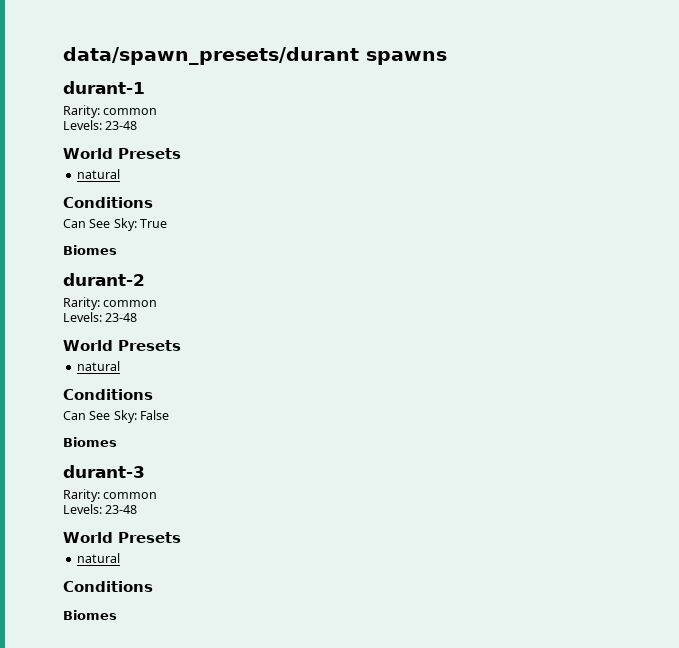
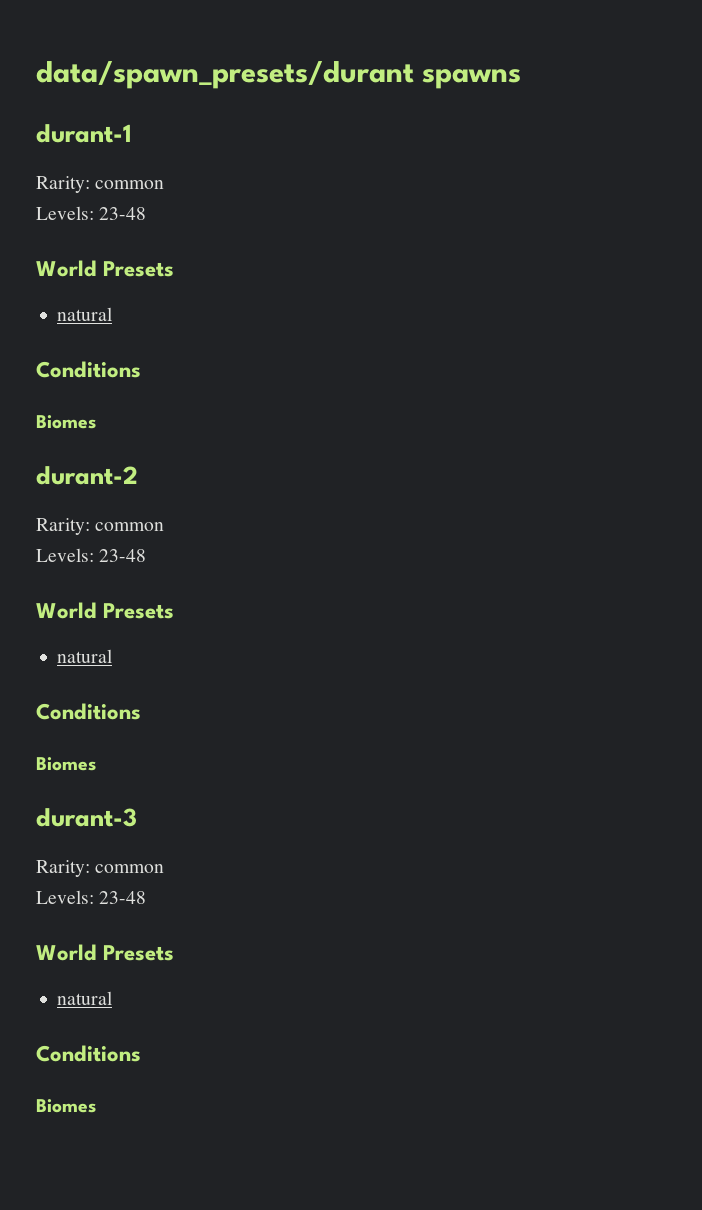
- Can See Sky: True
- Can See Sky: False

